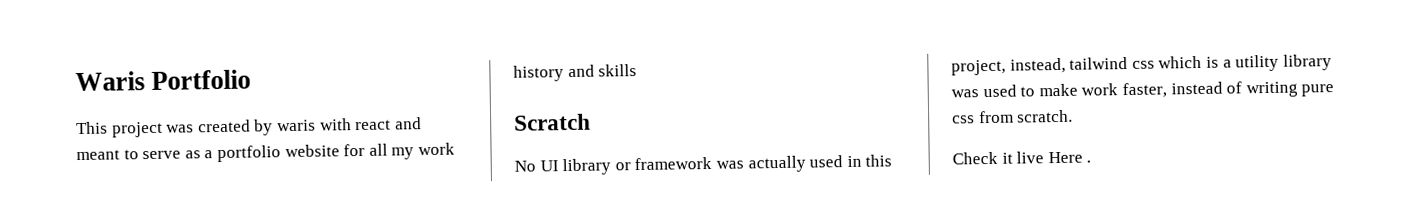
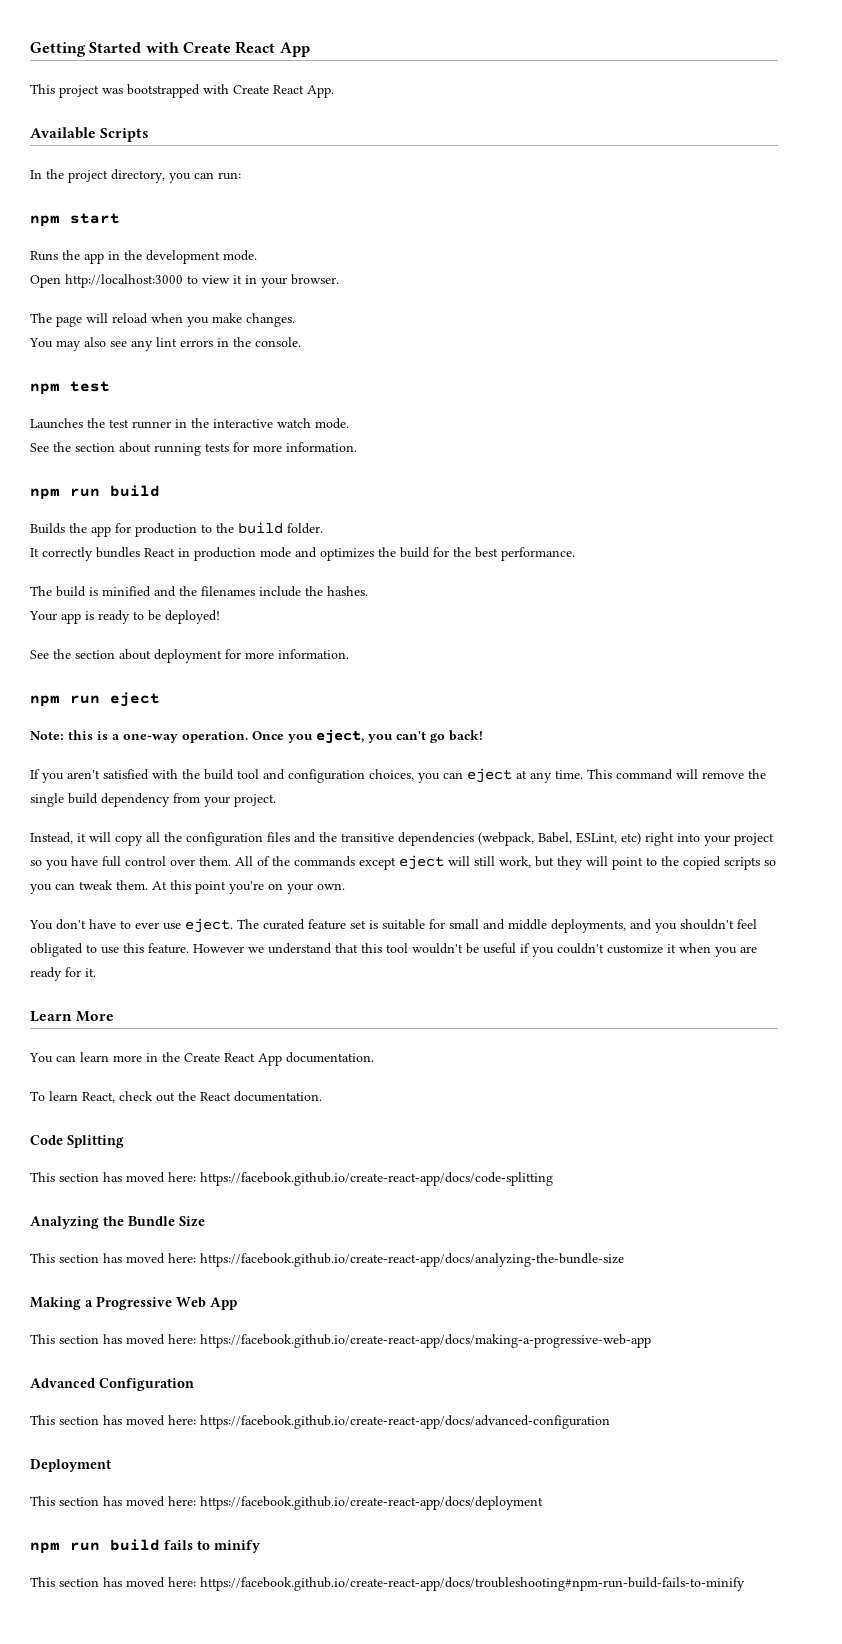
- Waris Portfolio
- This project was created by waris with react and meant to serve as a portfolio website for all my work history and skills
- Scratch
- No UI library or framework was actually used in this project, instead, tailwind css which is a utility library was used to make work faster, instead of writing pure css from scratch.
- Check it live Here .
+ Getting Started with Create React App
+ This project was bootstrapped with Create React App.
+ Available Scripts
+ In the project directory, you can run:
+ npm start
+ Runs the app in the development mode.
+ Open http://localhost:3000 to view it in your browser.
+ The page will reload when you make changes.
+ You may also see any lint errors in the console.
+ npm test
+ Launches the test runner in the interactive watch mode.
+ See the section about running tests for more information.
+ npm run build
+ Builds the app for production to the build folder.
+ It correctly bundles React in production mode and optimizes the build for the best performance.
+ The build is minified and the filenames include the hashes.
+ Your app is ready to be deployed!
+ See the section about deployment for more information.
+ npm run eject
+ Note: this is a one-way operation. Once you eject, you can't go back!
+ If you aren't satisfied with the build tool and configuration choices, you can eject at any time. This command will remove the single build dependency from your project.
+ Instead, it will copy all the configuration files and the transitive dependencies (webpack, Babel, ESLint, etc) right into your project so you have full control over them. All of the commands except eject will still work, but they will point to the copied scripts so you can tweak them. At this point you're on your own.
+ You don't have to ever use eject. The curated feature set is suitable for small and middle deployments, and you shouldn't feel obligated to use this feature. However we understand that this tool wouldn't be useful if you couldn't customize it when you are ready for it.
+ Learn More
+ You can learn more in the Create React App documentation.
+ To learn React, check out the React documentation.
+ Code Splitting
+ This section has moved here: https://facebook.github.io/create-react-app/docs/code-splitting
+ Analyzing the Bundle Size
+ This section has moved here: https://facebook.github.io/create-react-app/docs/analyzing-the-bundle-size
+ Making a Progressive Web App
+ This section has moved here: https://facebook.github.io/create-react-app/docs/making-a-progressive-web-app
+ Advanced Configuration
+ This section has moved here: https://facebook.github.io/create-react-app/docs/advanced-configuration
+ Deployment
+ This section has moved here: https://facebook.github.io/create-react-app/docs/deployment
+ npm run build fails to minify
+ This section has moved here: https://facebook.github.io/create-react-app/docs/troubleshooting#npm-run-build-fails-to-minify

